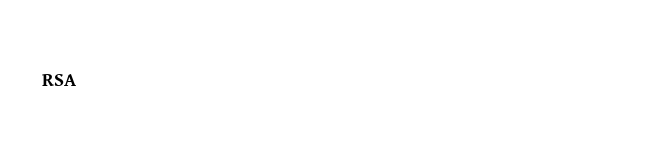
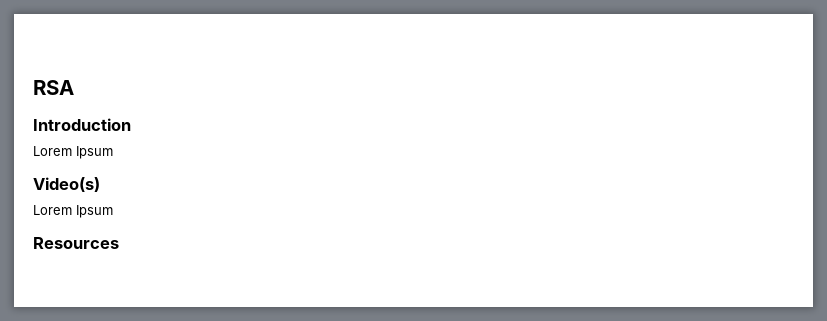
+ Introduction
+ Lorem Ipsum
+ Video(s)
+ Lorem Ipsum
+ Resources

